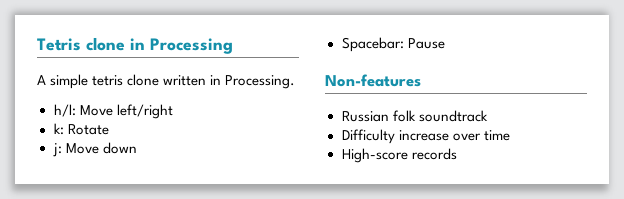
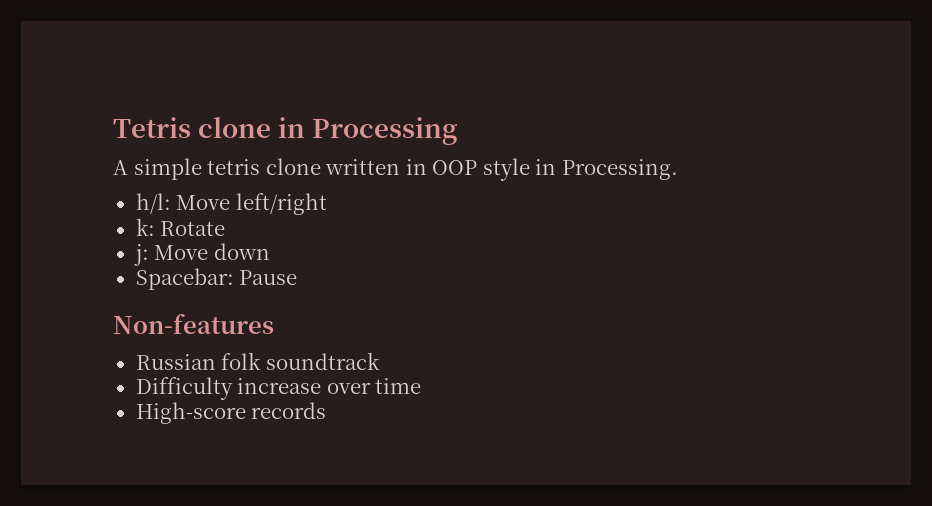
- A simple tetris clone written in Processing.
+ A simple tetris clone written in OOP style in Processing.

